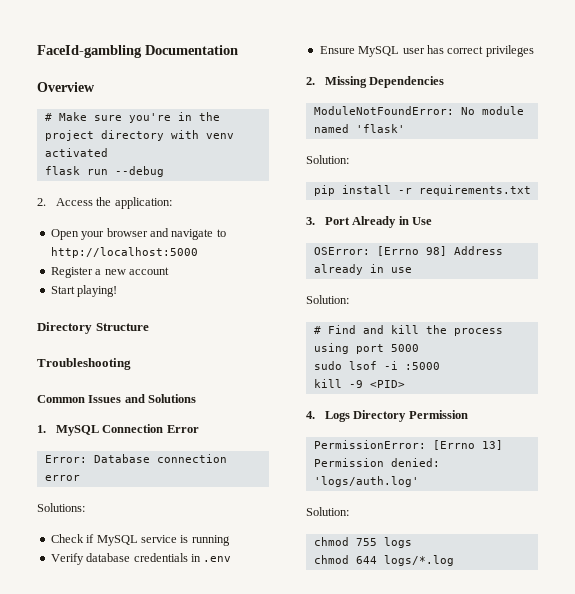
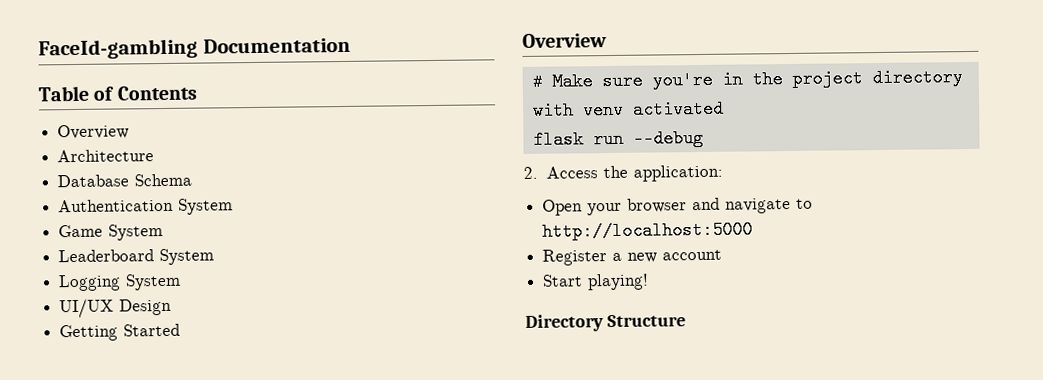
+ Table of Contents
+ Overview
+ Architecture
+ Database Schema
+ Authentication System
+ Game System
+ Leaderboard System
+ Logging System
+ UI/UX Design
+ Getting Started
- Troubleshooting
- Common Issues and Solutions
- 1. MySQL Connection Error
- Error: Database connection error
- Solutions:
- Check if MySQL service is running
- Verify database credentials in .env
- Ensure MySQL user has correct privileges
- 2. Missing Dependencies
- ModuleNotFoundError: No module named 'flask'
- Solution:
- pip install -r requirements.txt
- 3. Port Already in Use
- OSError: [Errno 98] Address already in use
- Solution:
- # Find and kill the process using port 5000
- sudo lsof -i :5000
- kill -9 <PID>
- 4. Logs Directory Permission
- PermissionError: [Errno 13] Permission denied: 'logs/auth.log'
- Solution:
- chmod 755 logs
- chmod 644 logs/*.log

